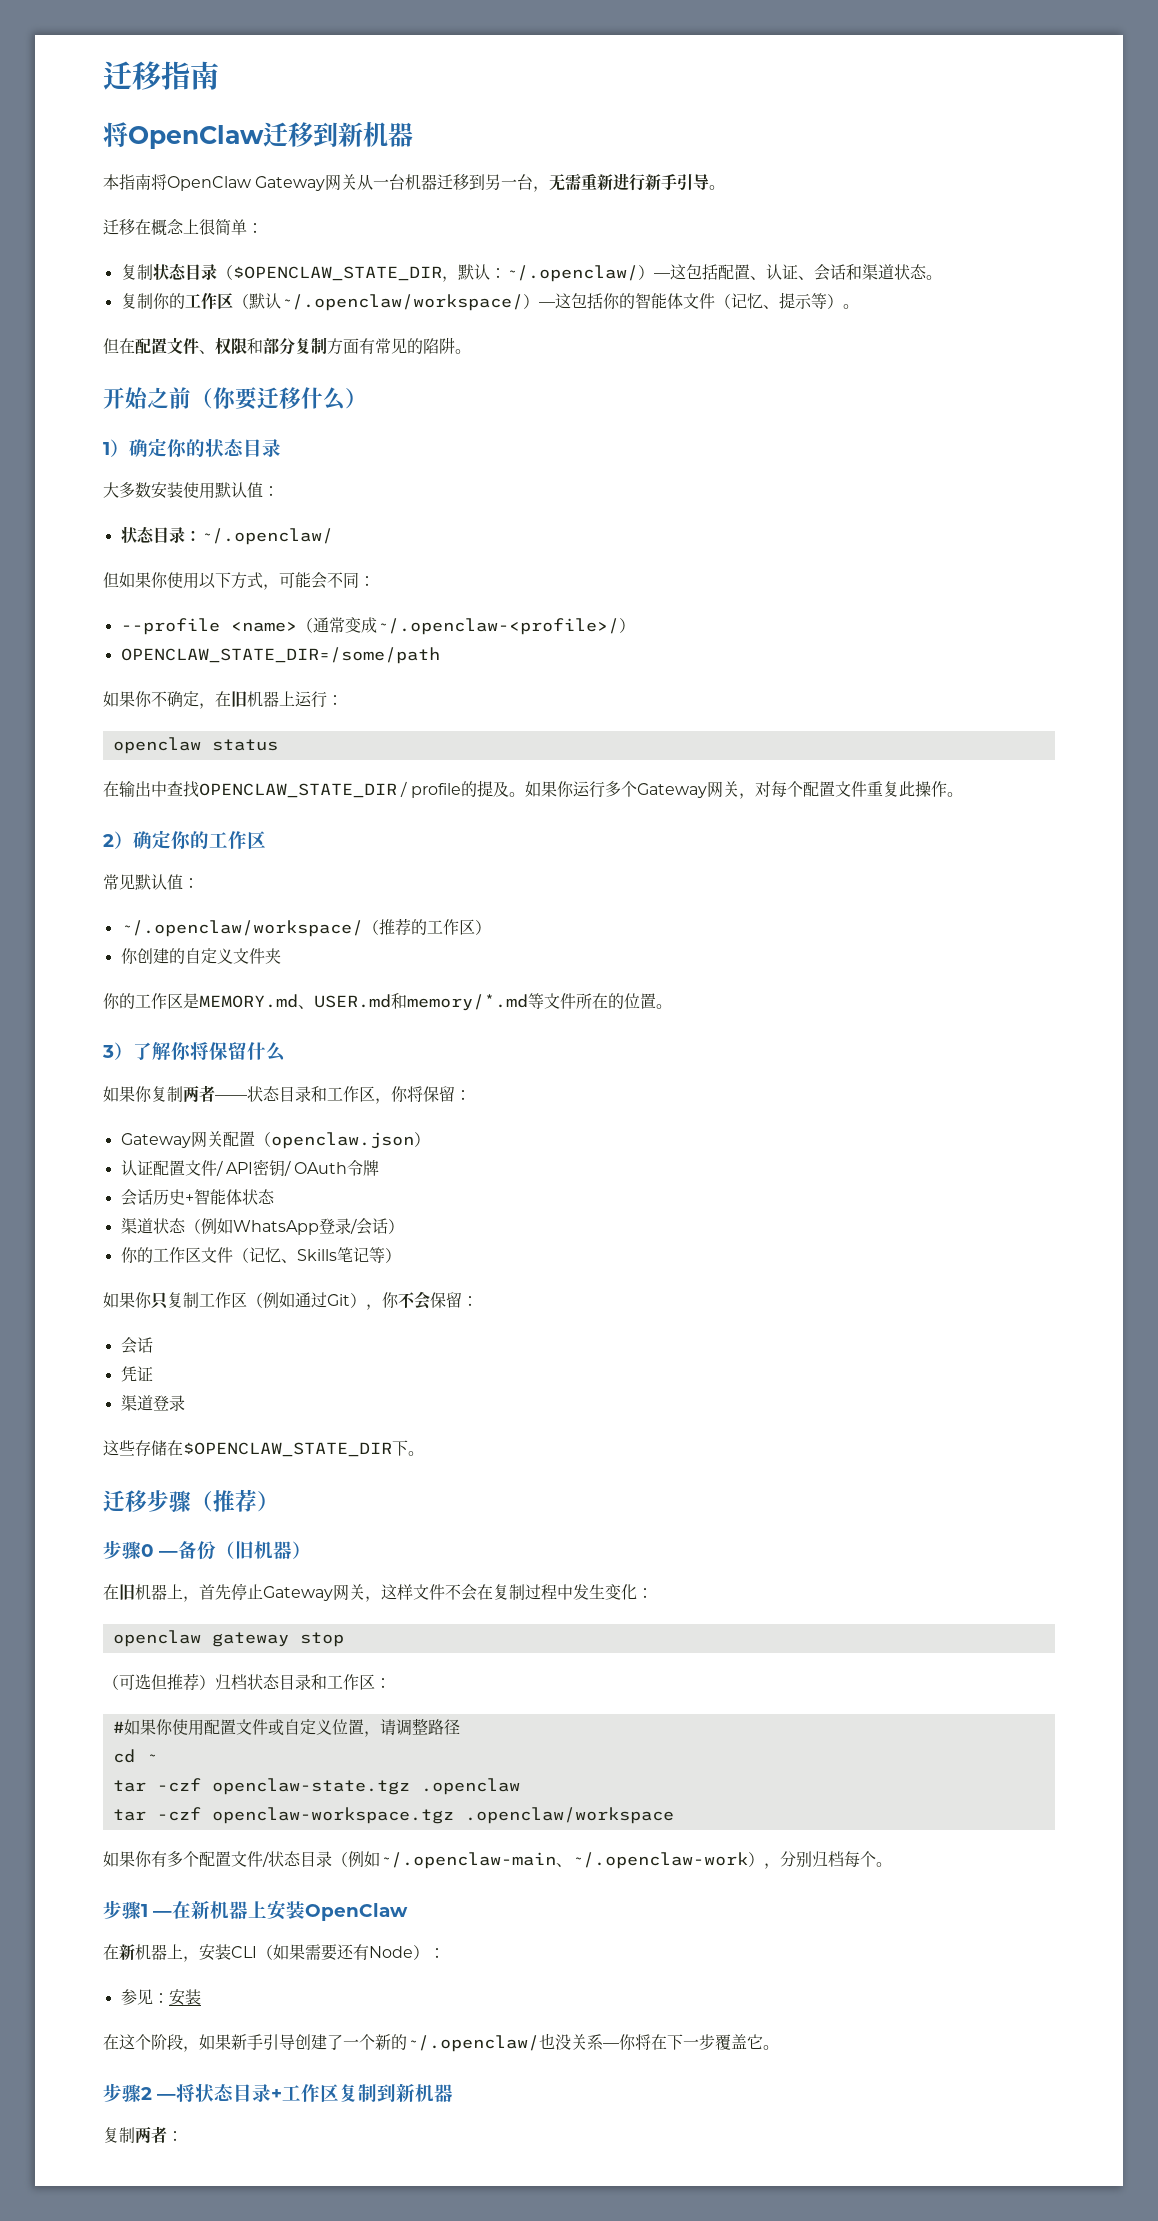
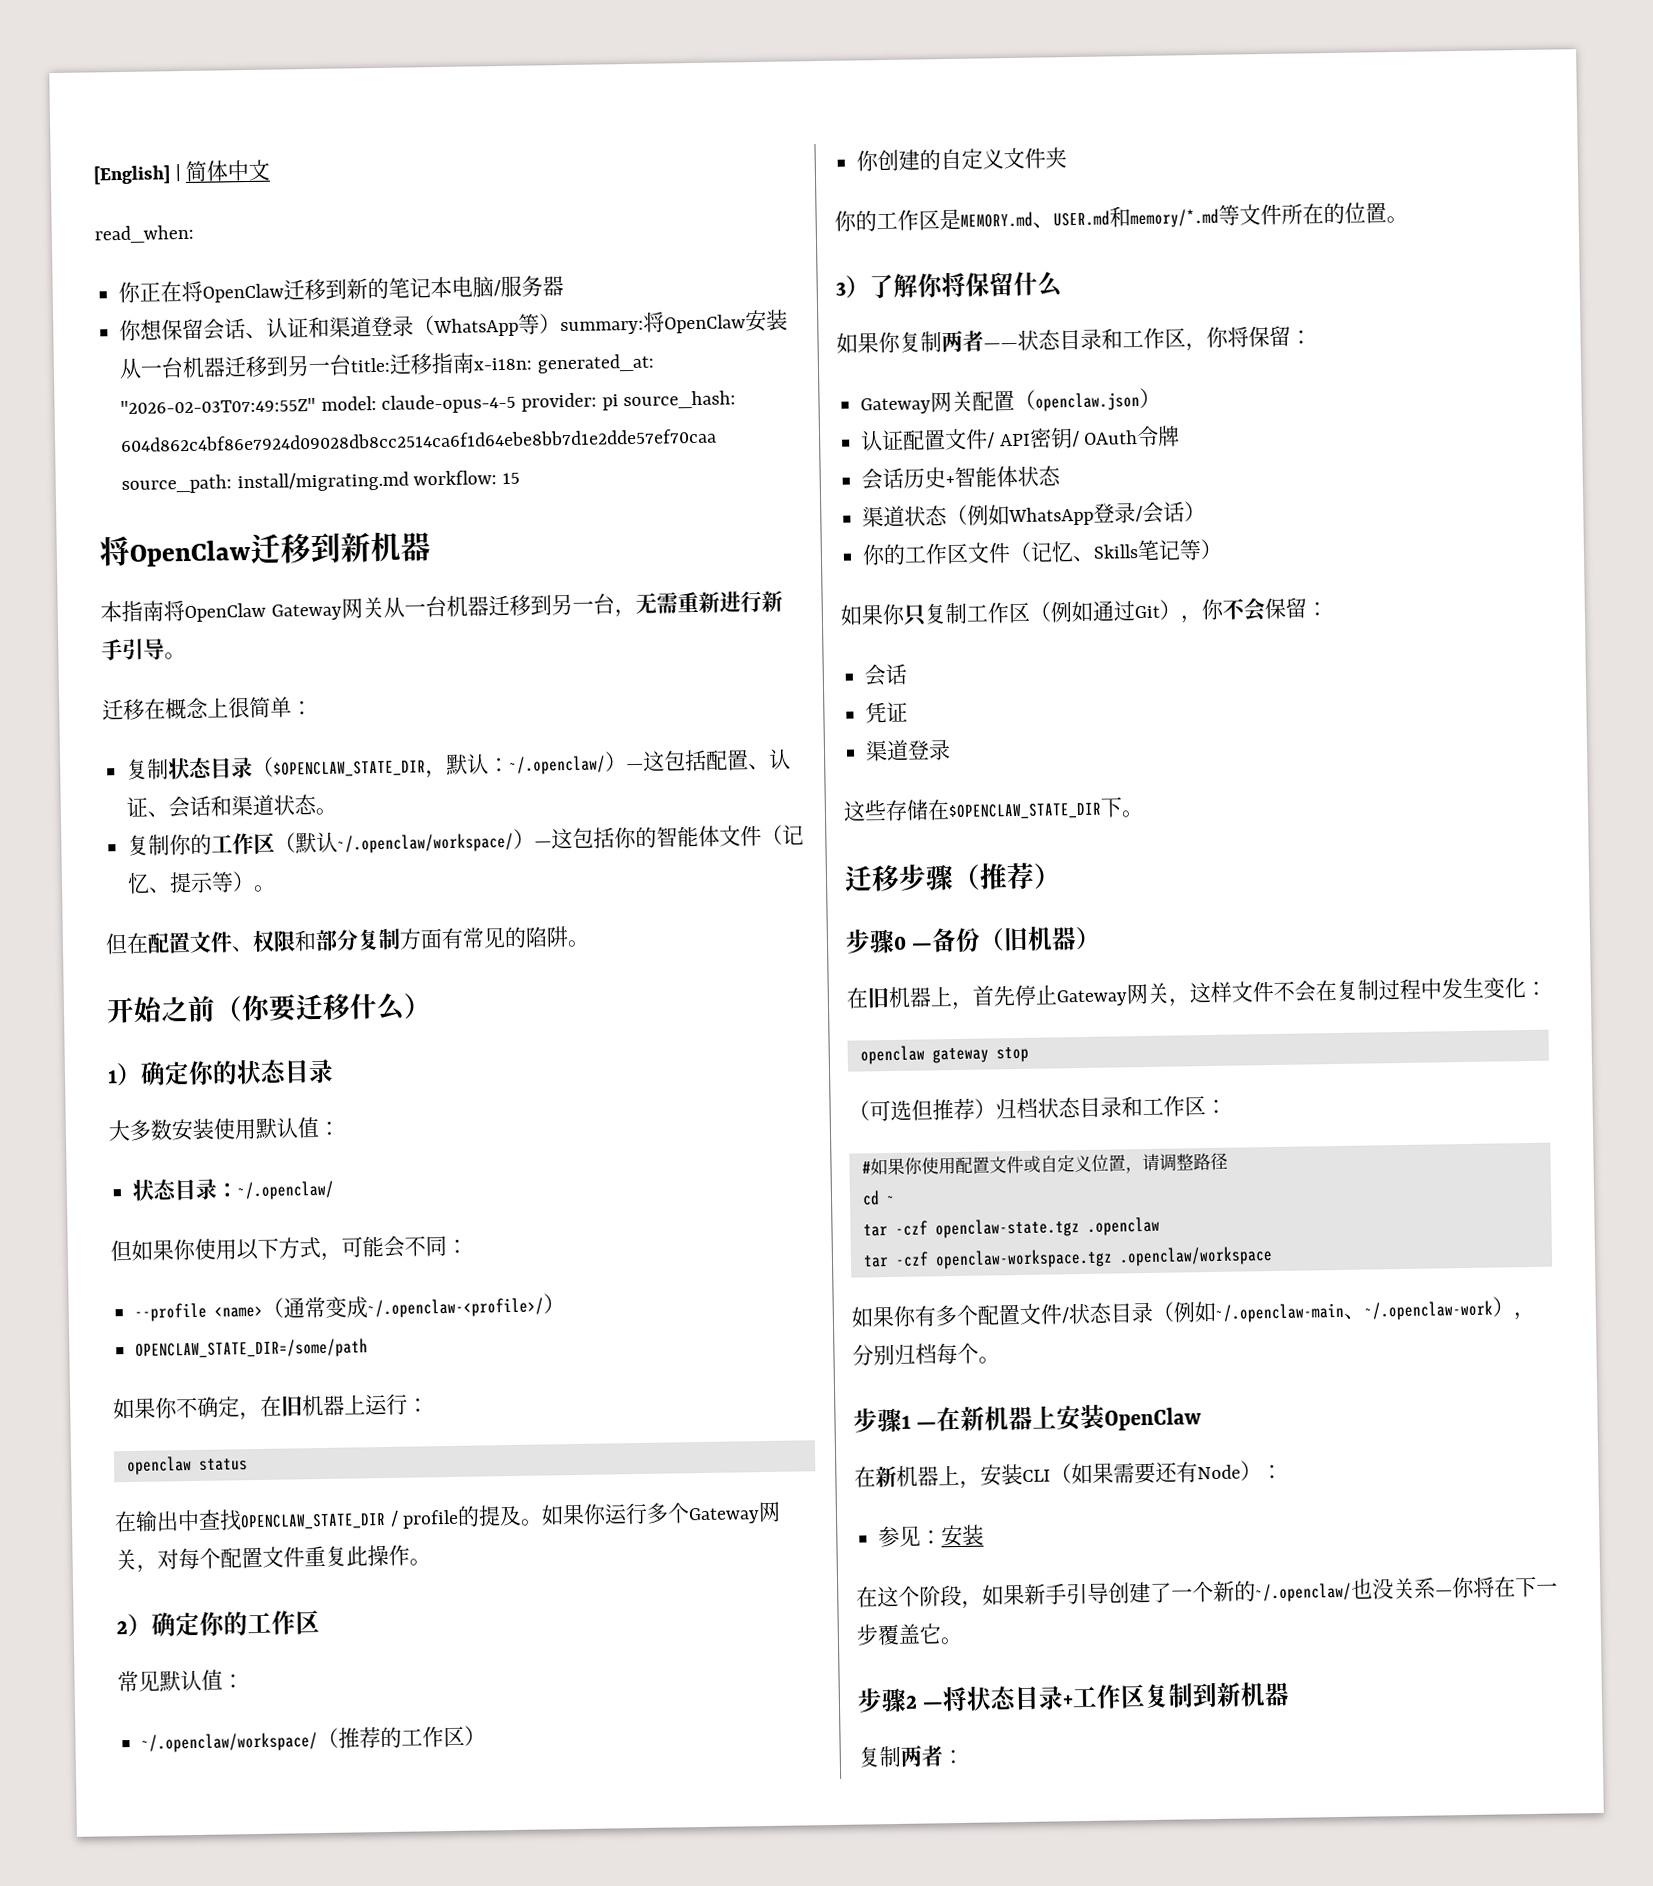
- 迁移指南
+ [English] | 简体中文
+ read_when:
+ 你正在将OpenClaw迁移到新的笔记本电脑/服务器
+ 你想保留会话、认证和渠道登录（WhatsApp等）summary:将OpenClaw安装从一台机器迁移到另一台title:迁移指南x-i18n: generated_at: "2026-02-03T07:49:55Z" model: claude-opus-4-5 provider: pi source_hash: 604d862c4bf86e7924d09028db8cc2514ca6f1d64ebe8bb7d1e2dde57ef70caa source_path: install/migrating.md workflow: 15

